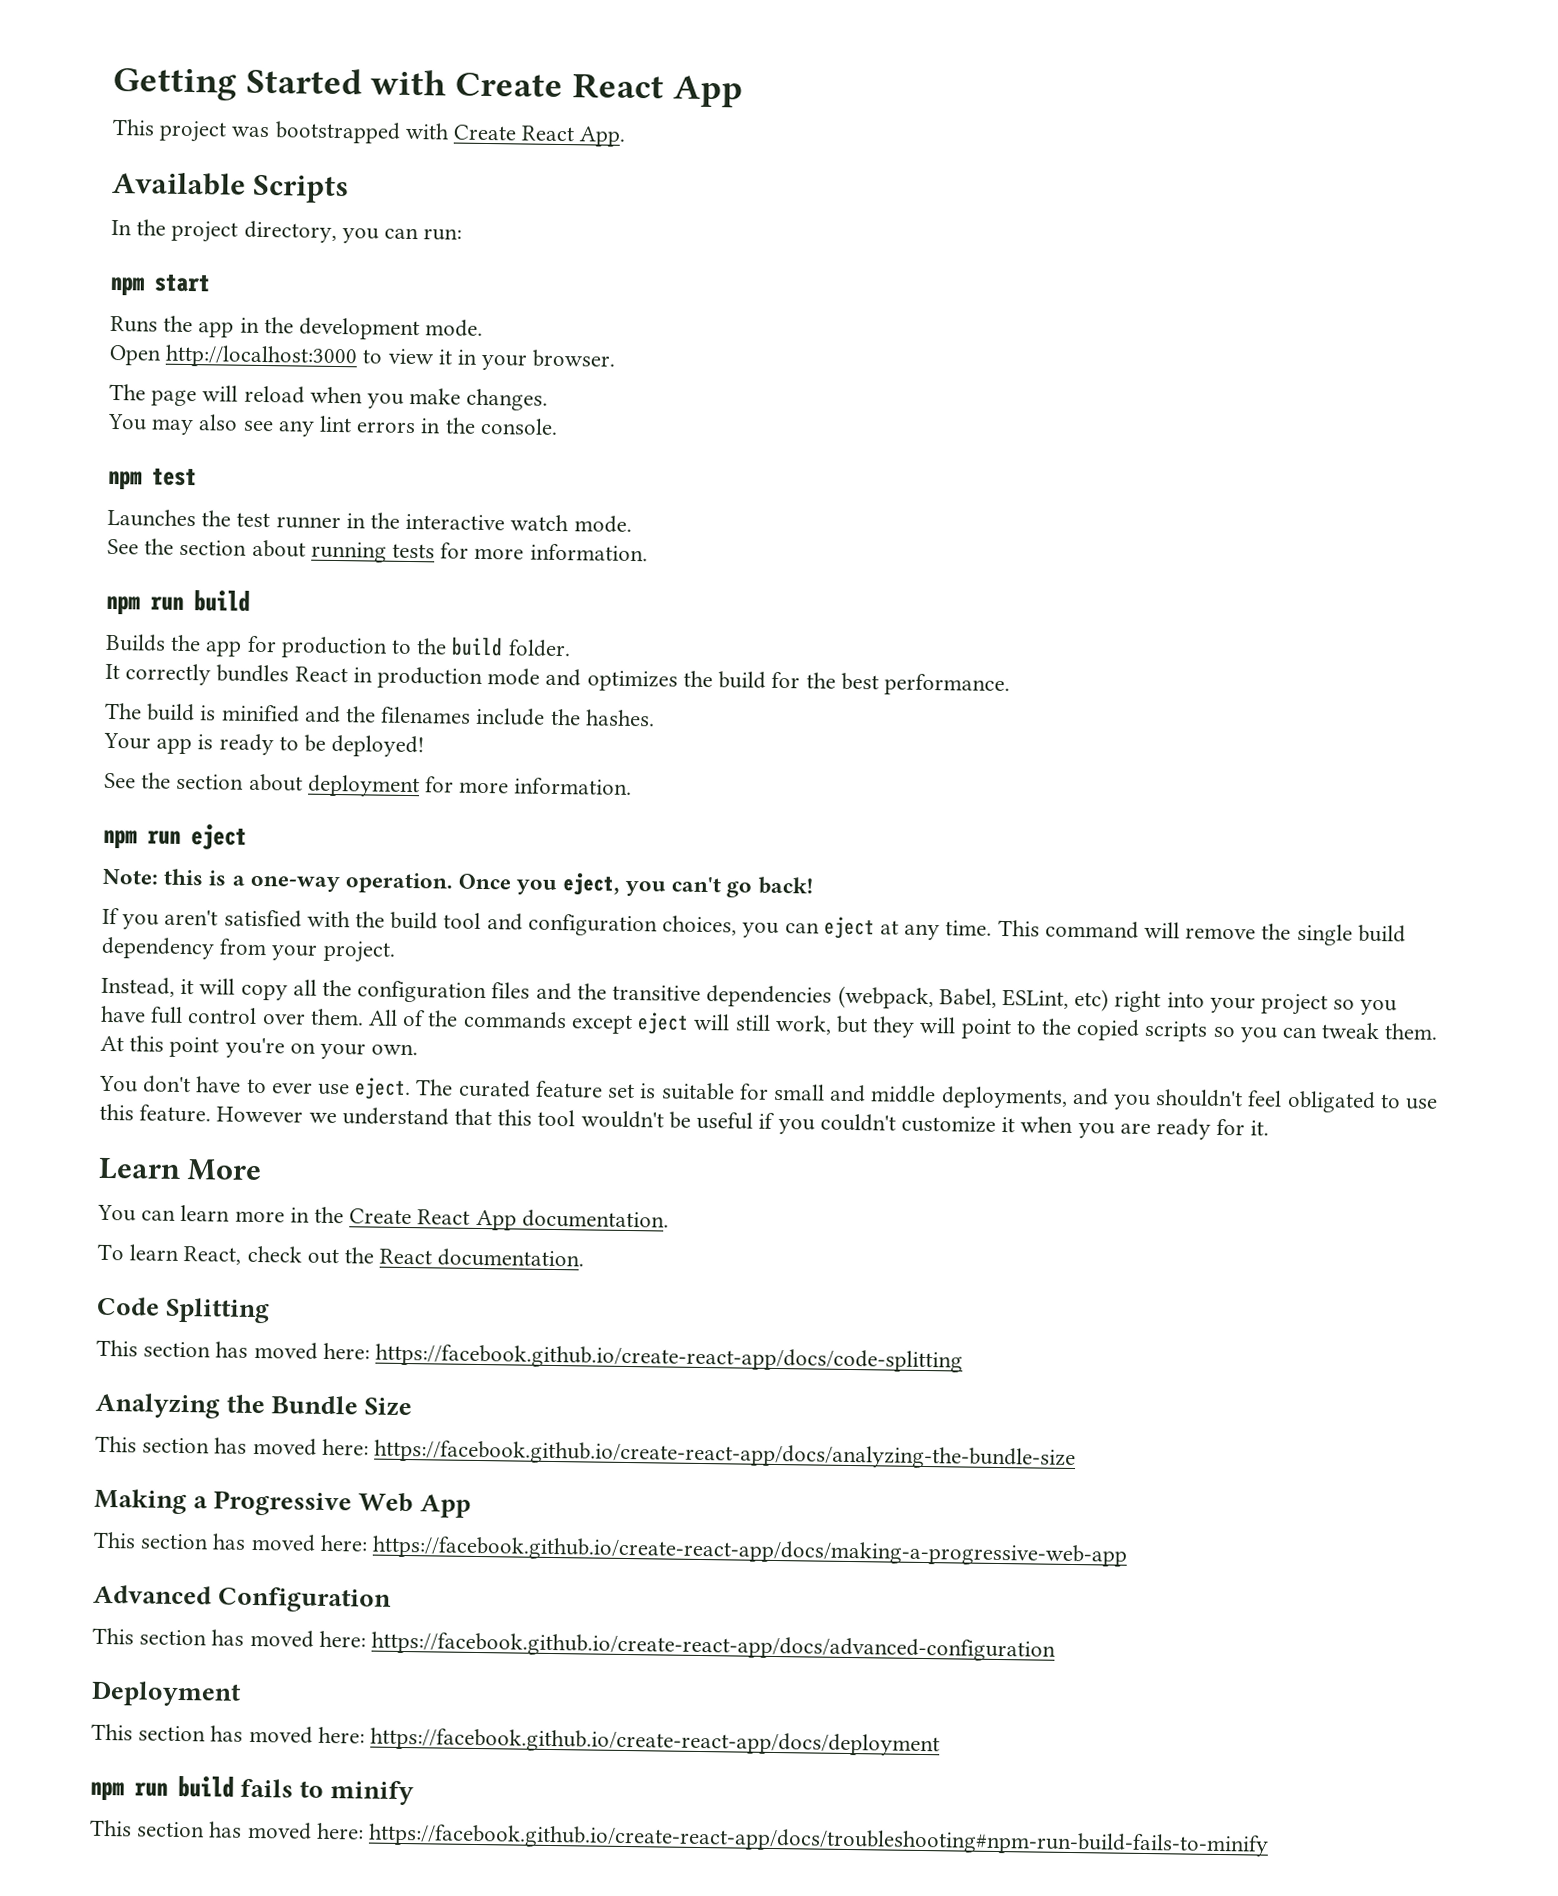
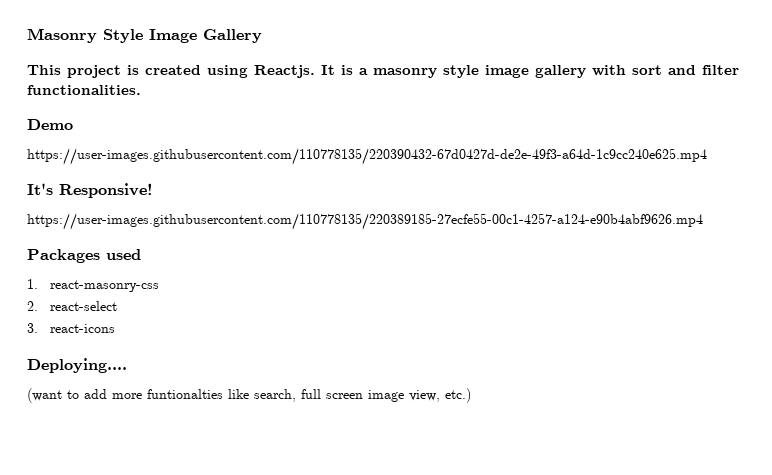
- Getting Started with Create React App
- This project was bootstrapped with Create React App.
- Available Scripts
- In the project directory, you can run:
- npm start
- Runs the app in the development mode.
- Open http://localhost:3000 to view it in your browser.
- The page will reload when you make changes.
- You may also see any lint errors in the console.
- npm test
- Launches the test runner in the interactive watch mode.
- See the section about running tests for more information.
- npm run build
- Builds the app for production to the build folder.
- It correctly bundles React in production mode and optimizes the build for the best performance.
- The build is minified and the filenames include the hashes.
- Your app is ready to be deployed!
- See the section about deployment for more information.
- npm run eject
- Note: this is a one-way operation. Once you eject, you can't go back!
- If you aren't satisfied with the build tool and configuration choices, you can eject at any time. This command will remove the single build dependency from your project.
- Instead, it will copy all the configuration files and the transitive dependencies (webpack, Babel, ESLint, etc) right into your project so you have full control over them. All of the commands except eject will still work, but they will point to the copied scripts so you can tweak them. At this point you're on your own.
- You don't have to ever use eject. The curated feature set is suitable for small and middle deployments, and you shouldn't feel obligated to use this feature. However we understand that this tool wouldn't be useful if you couldn't customize it when you are ready for it.
- Learn More
- You can learn more in the Create React App documentation.
- To learn React, check out the React documentation.
- Code Splitting
- This section has moved here: https://facebook.github.io/create-react-app/docs/code-splitting
- Analyzing the Bundle Size
- This section has moved here: https://facebook.github.io/create-react-app/docs/analyzing-the-bundle-size
- Making a Progressive Web App
- This section has moved here: https://facebook.github.io/create-react-app/docs/making-a-progressive-web-app
- Advanced Configuration
- This section has moved here: https://facebook.github.io/create-react-app/docs/advanced-configuration
- Deployment
- This section has moved here: https://facebook.github.io/create-react-app/docs/deployment
- npm run build fails to minify
- This section has moved here: https://facebook.github.io/create-react-app/docs/troubleshooting#npm-run-build-fails-to-minify
+ Masonry Style Image Gallery
+ This project is created using Reactjs. It is a masonry style image gallery with sort and filter functionalities.
+ Demo
+ https://user-images.githubusercontent.com/110778135/220390432-67d0427d-de2e-49f3-a64d-1c9cc240e625.mp4
+ It's Responsive!
+ https://user-images.githubusercontent.com/110778135/220389185-27ecfe55-00c1-4257-a124-e90b4abf9626.mp4
+ Packages used
+ 1. react-masonry-css
+ 2. react-select
+ 3. react-icons
+ Deploying....
+ (want to add more funtionalties like search, full screen image view, etc.)

